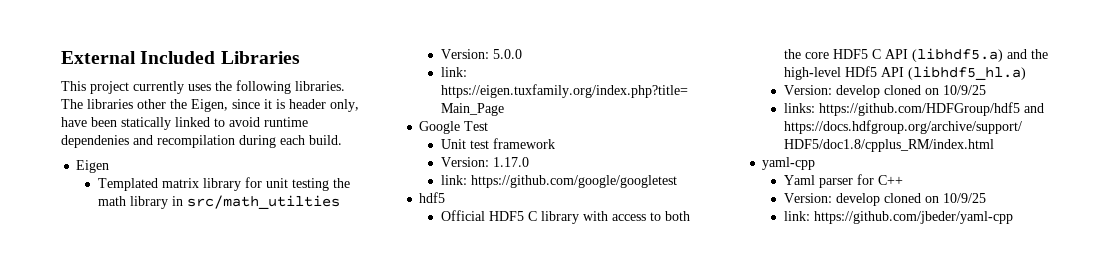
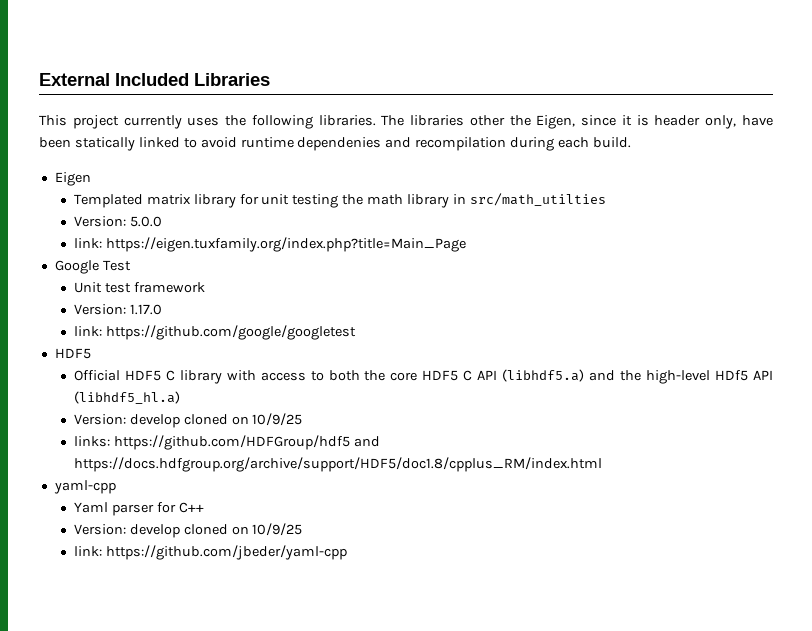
  link: https://github.com/google/googletest
- hdf5
+ HDF5

